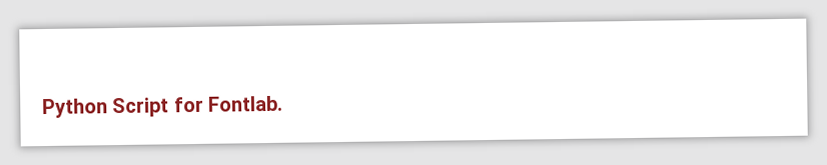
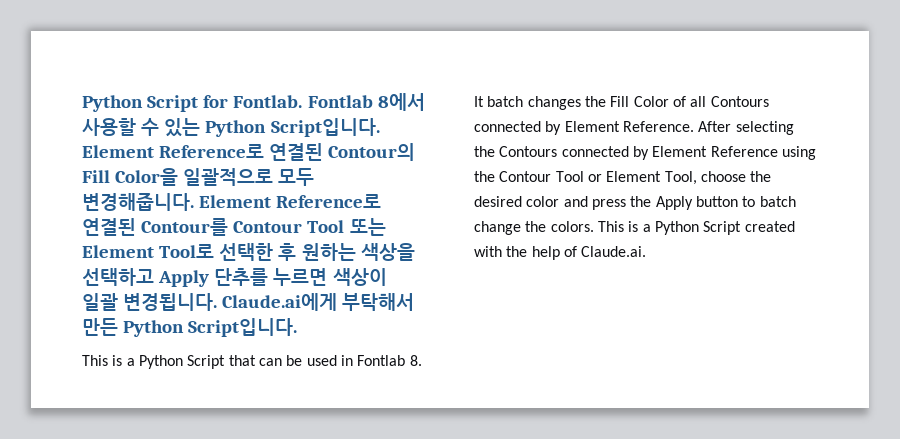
+ Fontlab 8에서 사용할 수 있는 Python Script입니다. Element Reference로 연결된 Contour의 Fill Color을 일괄적으로 모두 변경해줍니다. Element Reference로 연결된 Contour를 Contour Tool 또는 Element Tool로 선택한 후 원하는 색상을 선택하고 Apply 단추를 누르면 색상이 일괄 변경됩니다. Claude.ai에게 부탁해서 만든 Python Script입니다.
+ This is a Python Script that can be used in Fontlab 8. It batch changes the Fill Color of all Contours connected by Element Reference. After selecting the Contours connected by Element Reference using the Contour Tool or Element Tool, choose the desired color and press the Apply button to batch change the colors. This is a Python Script created with the help of Claude.ai.

